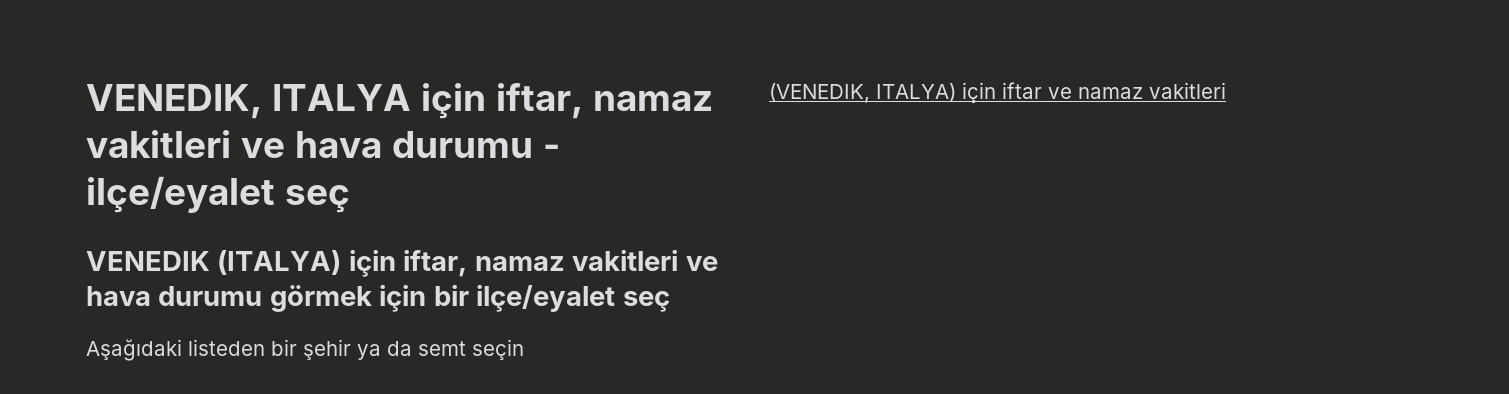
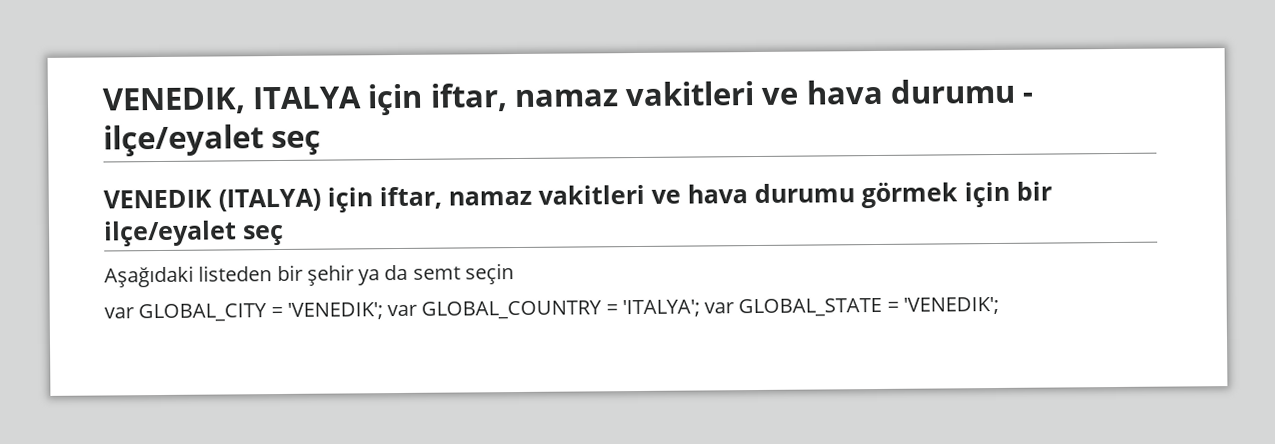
- (VENEDIK, ITALYA) için iftar ve namaz vakitleri
+ var GLOBAL_CITY = 'VENEDIK'; var GLOBAL_COUNTRY = 'ITALYA'; var GLOBAL_STATE = 'VENEDIK';

